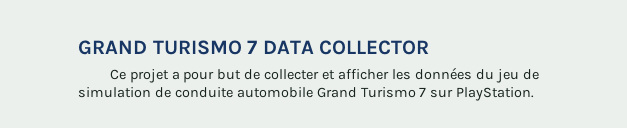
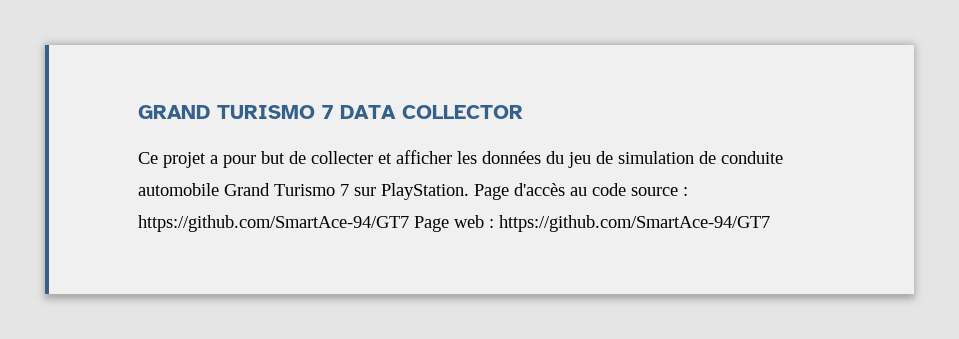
+ Page d'accès au code source : https://github.com/SmartAce-94/GT7 Page web : https://github.com/SmartAce-94/GT7

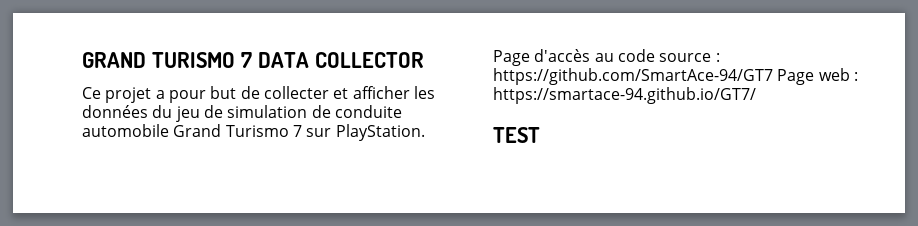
- Page d'accès au code source : https://github.com/SmartAce-94/GT7 Page web : https://github.com/SmartAce-94/GT7
+ Page d'accès au code source : https://github.com/SmartAce-94/GT7 Page web : https://smartace-94.github.io/GT7/
+ TEST

